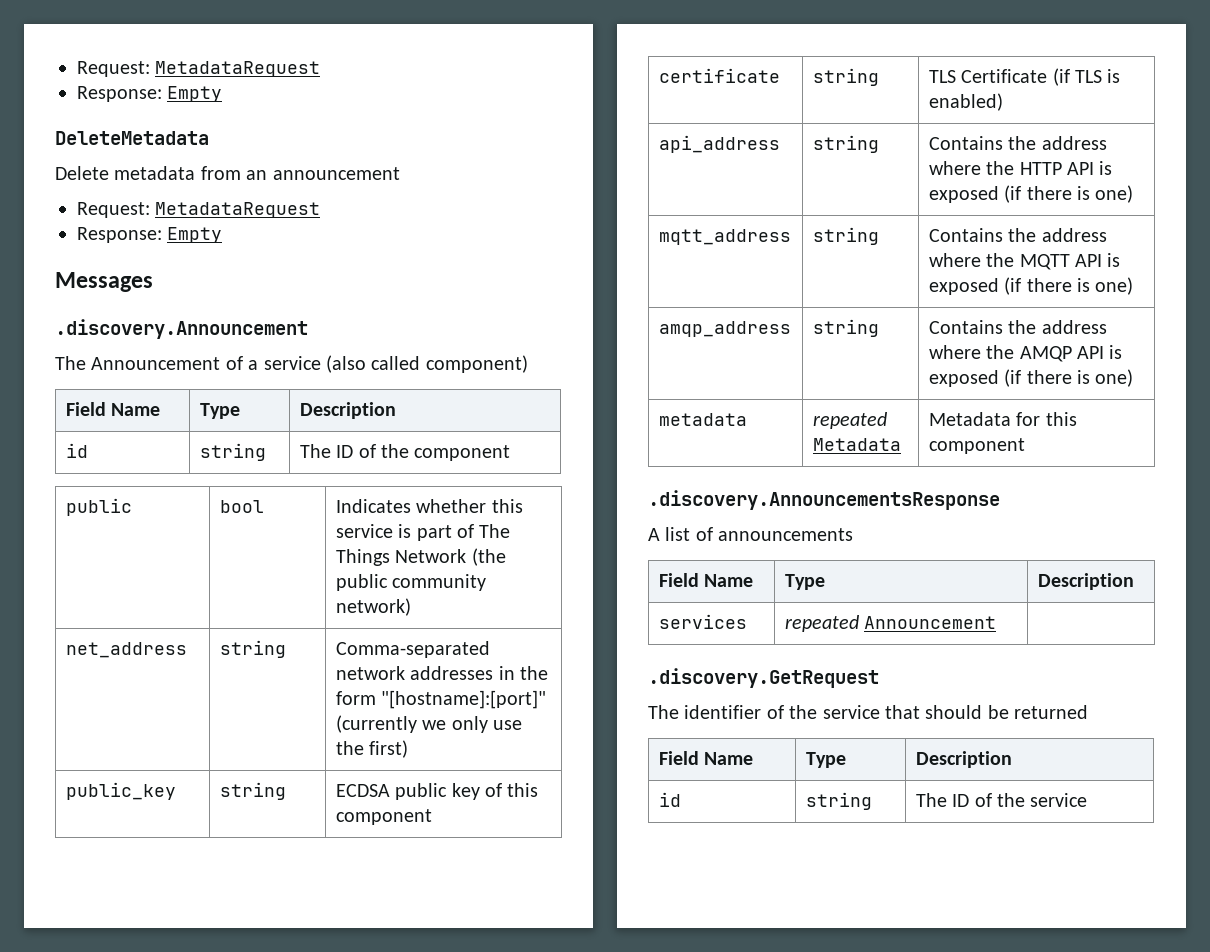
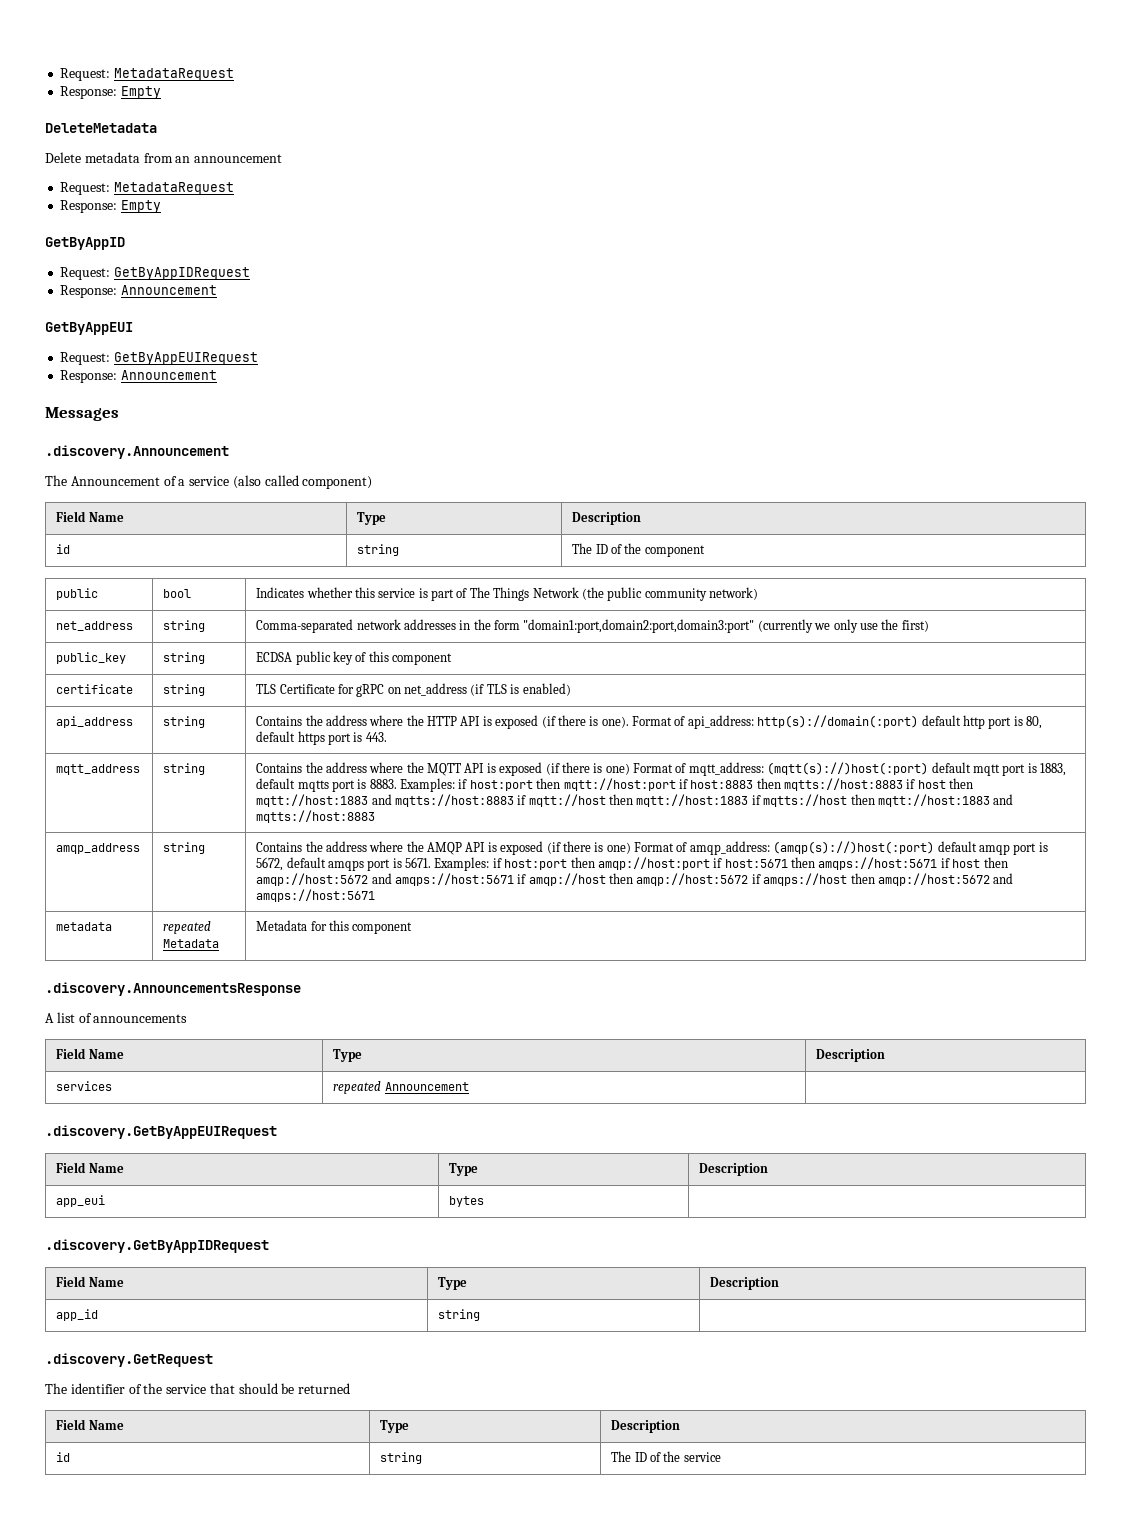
+ GetByAppID
+ Request: GetByAppIDRequest
+ Response: Announcement
+ GetByAppEUI
+ Request: GetByAppEUIRequest
+ Response: Announcement
- net_address | string | Comma-separated network addresses in the form "[hostname]:[port]" (currently we only use the first)
+ net_address | string | Comma-separated network addresses in the form "domain1:port,domain2:port,domain3:port" (currently we only use the first)
- certificate | string | TLS Certificate (if TLS is enabled)
+ certificate | string | TLS Certificate for gRPC on net_address (if TLS is enabled)
- api_address | string | Contains the address where the HTTP API is exposed (if there is one)
+ api_address | string | Contains the address where the HTTP API is exposed (if there is one). Format of api_address: http(s)://domain(:port) default http port is 80, default https port is 443.
- Contains the address where the MQTT API is exposed (if there is one)
+ Contains the address where the MQTT API is exposed (if there is one) Format of mqtt_address: (mqtt(s)://)host(:port) default mqtt port is 1883, default mqtts port is 8883. Examples: if host:port then mqtt://host:port if host:8883 then mqtts://host:8883 if host then mqtt://host:1883 and mqtts://host:8883 if mqtt://host then mqtt://host:1883 if mqtts://host then mqtt://host:1883 and mqtts://host:8883
- Contains the address where the AMQP API is exposed (if there is one)
+ Contains the address where the AMQP API is exposed (if there is one) Format of amqp_address: (amqp(s)://)host(:port) default amqp port is 5672, default amqps port is 5671. Examples: if host:port then amqp://host:port if host:5671 then amqps://host:5671 if host then amqp://host:5672 and amqps://host:5671 if amqp://host then amqp://host:5672 if amqps://host then amqp://host:5672 and amqps://host:5671
+ .discovery.GetByAppEUIRequest
+ Field Name | Type | Description
+ app_eui | bytes |
+ .discovery.GetByAppIDRequest
+ Field Name | Type | Description
+ app_id | string |

